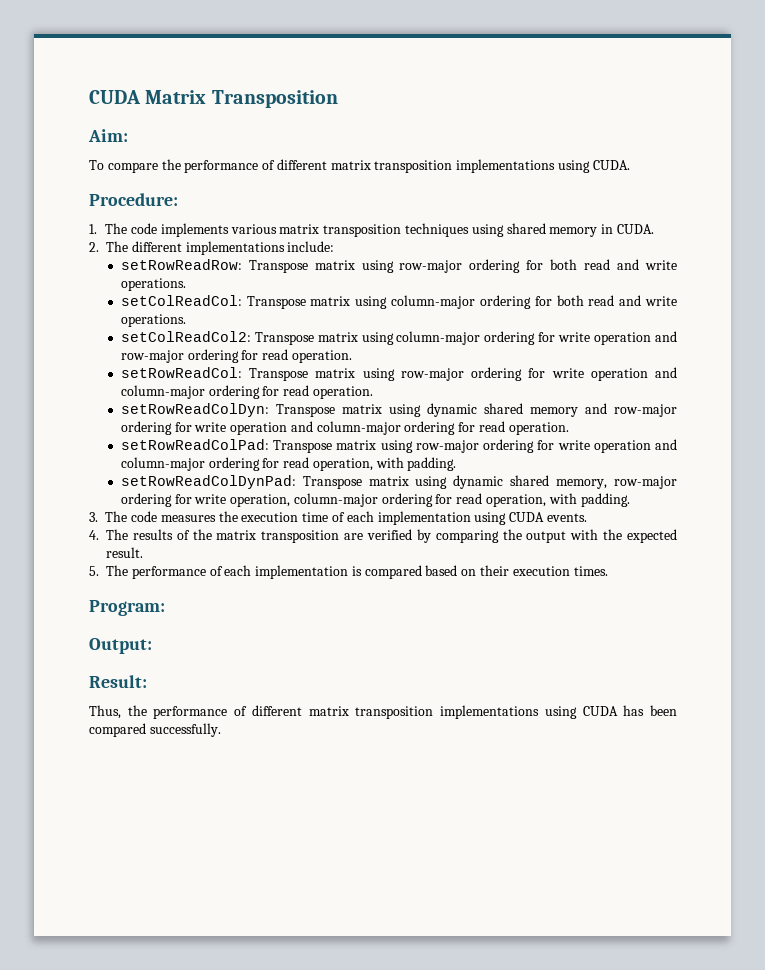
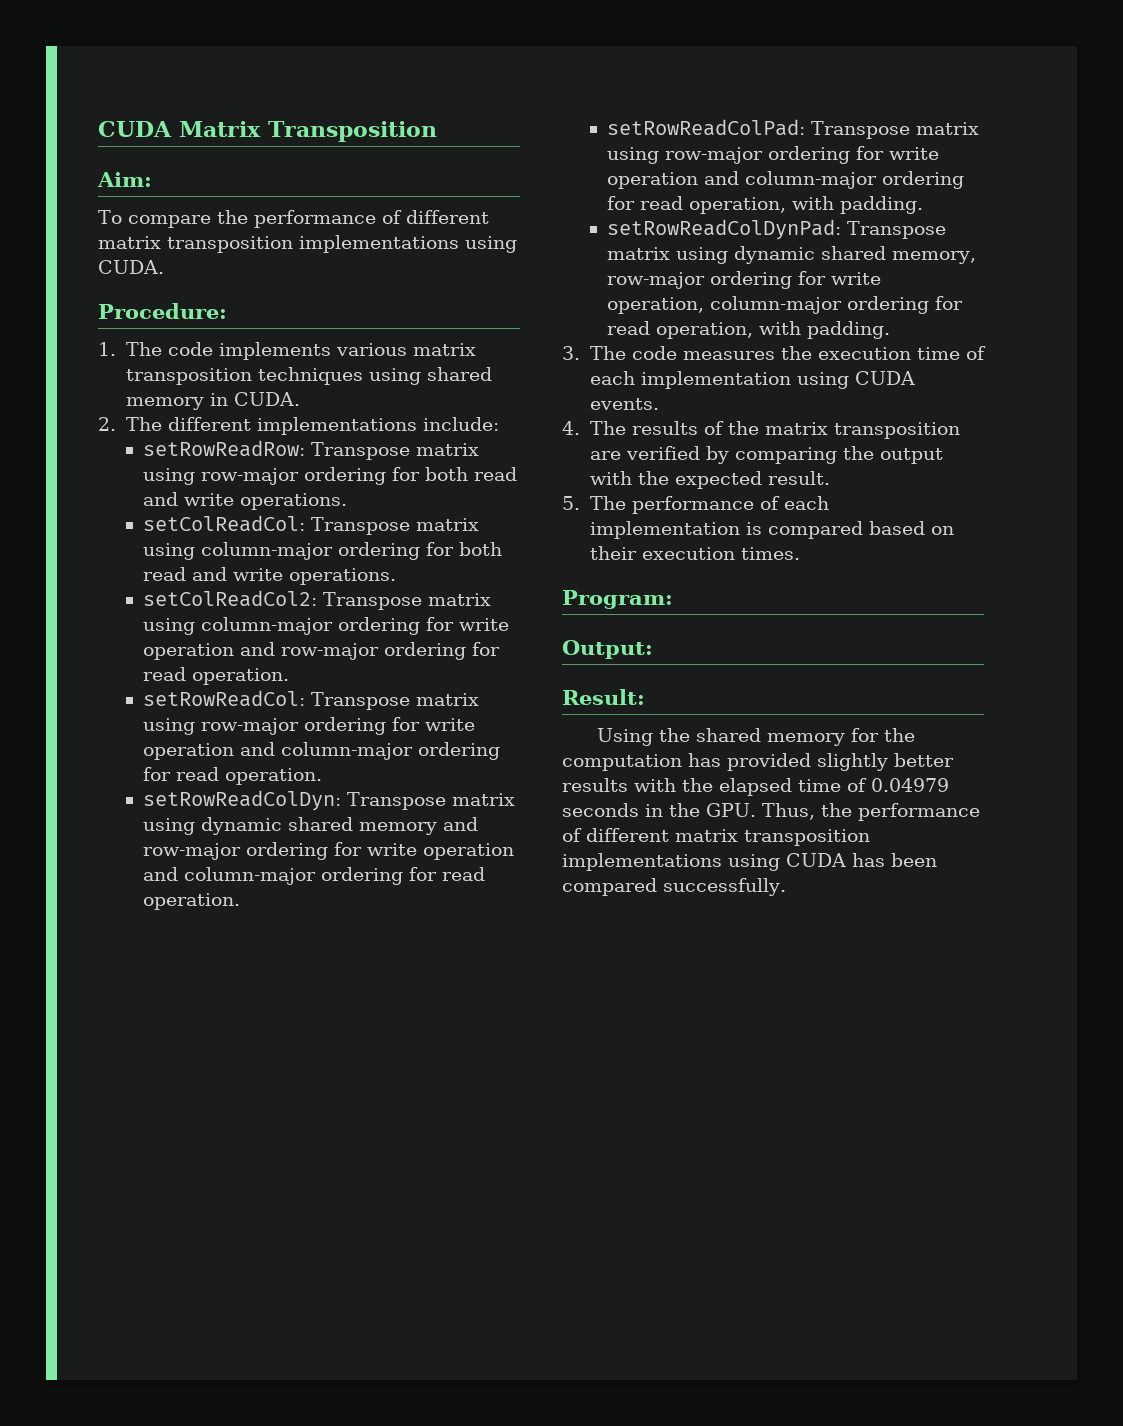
- Thus, the performance of different matrix transposition implementations using CUDA has been compared successfully.
+ Using the shared memory for the computation has provided slightly better results with the elapsed time of 0.04979 seconds in the GPU. Thus, the performance of different matrix transposition implementations using CUDA has been compared successfully.

